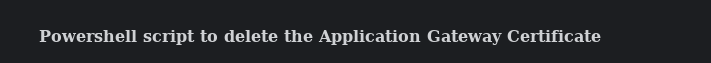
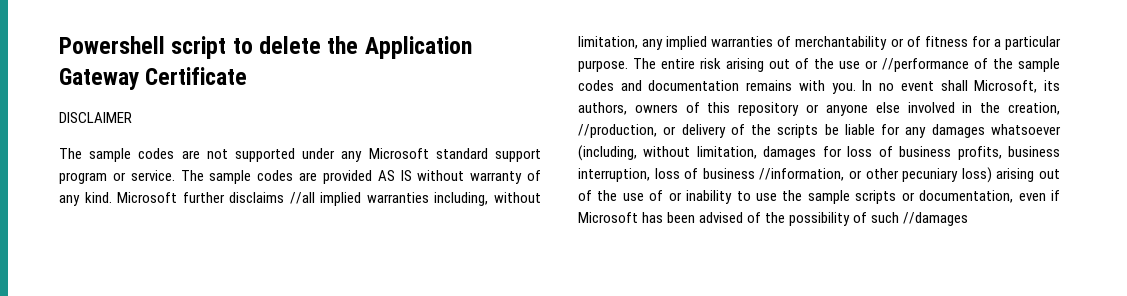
+ DISCLAIMER
+ The sample codes are not supported under any Microsoft standard support program or service. The sample codes are provided AS IS without warranty of any kind. Microsoft further disclaims //all implied warranties including, without limitation, any implied warranties of merchantability or of fitness for a particular purpose. The entire risk arising out of the use or //performance of the sample codes and documentation remains with you. In no event shall Microsoft, its authors, owners of this repository or anyone else involved in the creation, //production, or delivery of the scripts be liable for any damages whatsoever (including, without limitation, damages for loss of business profits, business interruption, loss of business //information, or other pecuniary loss) arising out of the use of or inability to use the sample scripts or documentation, even if Microsoft has been advised of the possibility of such //damages

